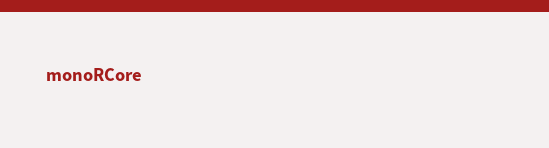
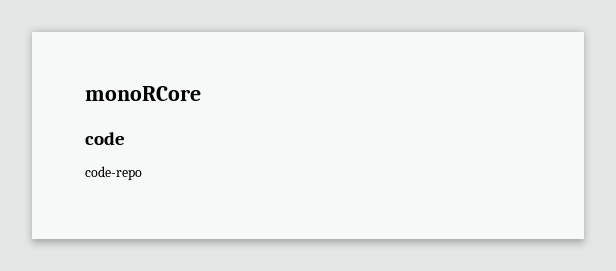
+ code
+ code-repo

